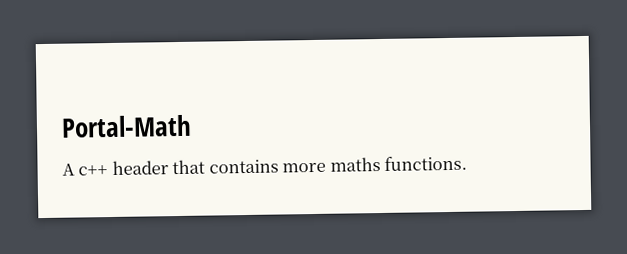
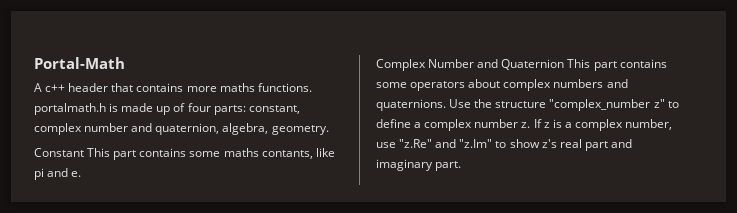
- A c++ header that contains more maths functions.
+ A c++ header that contains more maths functions. portalmath.h is made up of four parts: constant, complex number and quaternion, algebra, geometry.
+ Constant This part contains some maths contants, like pi and e.
+ Complex Number and Quaternion This part contains some operators about complex numbers and quaternions. Use the structure "complex_number z" to define a complex number z. If z is a complex number, use "z.Re" and "z.Im" to show z's real part and imaginary part.

